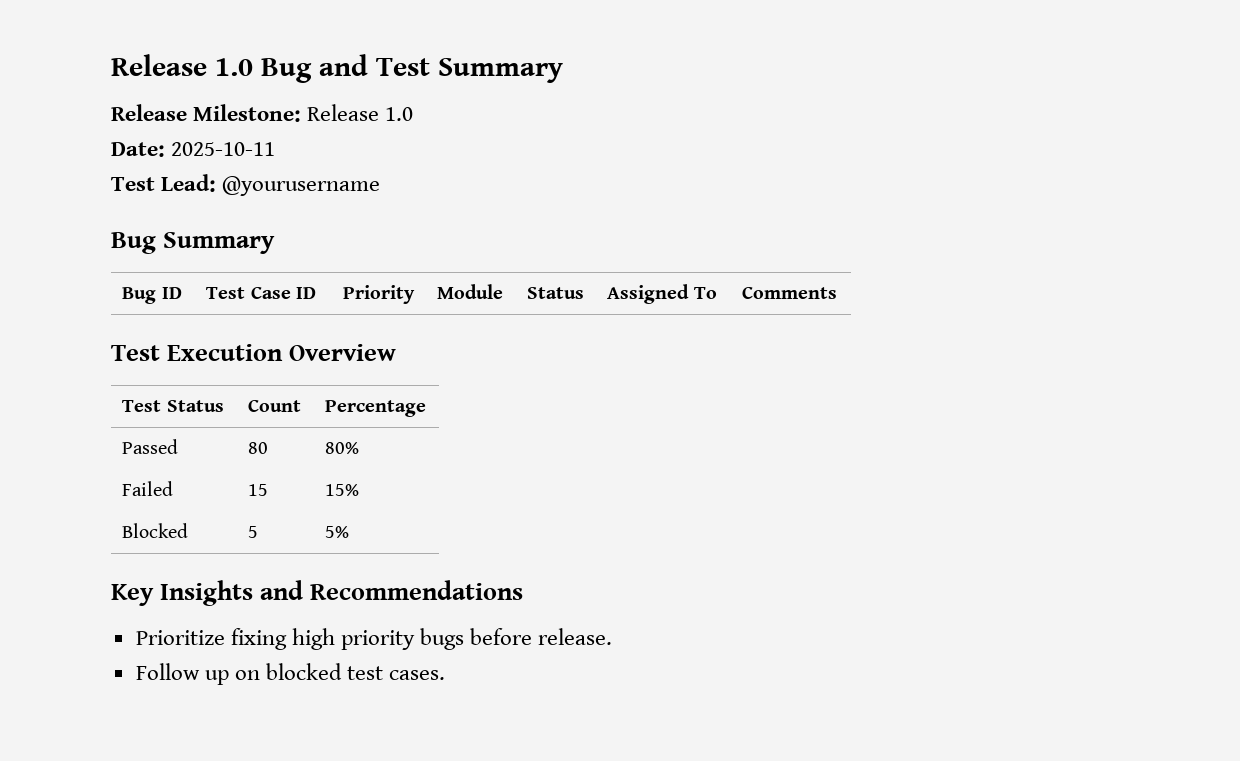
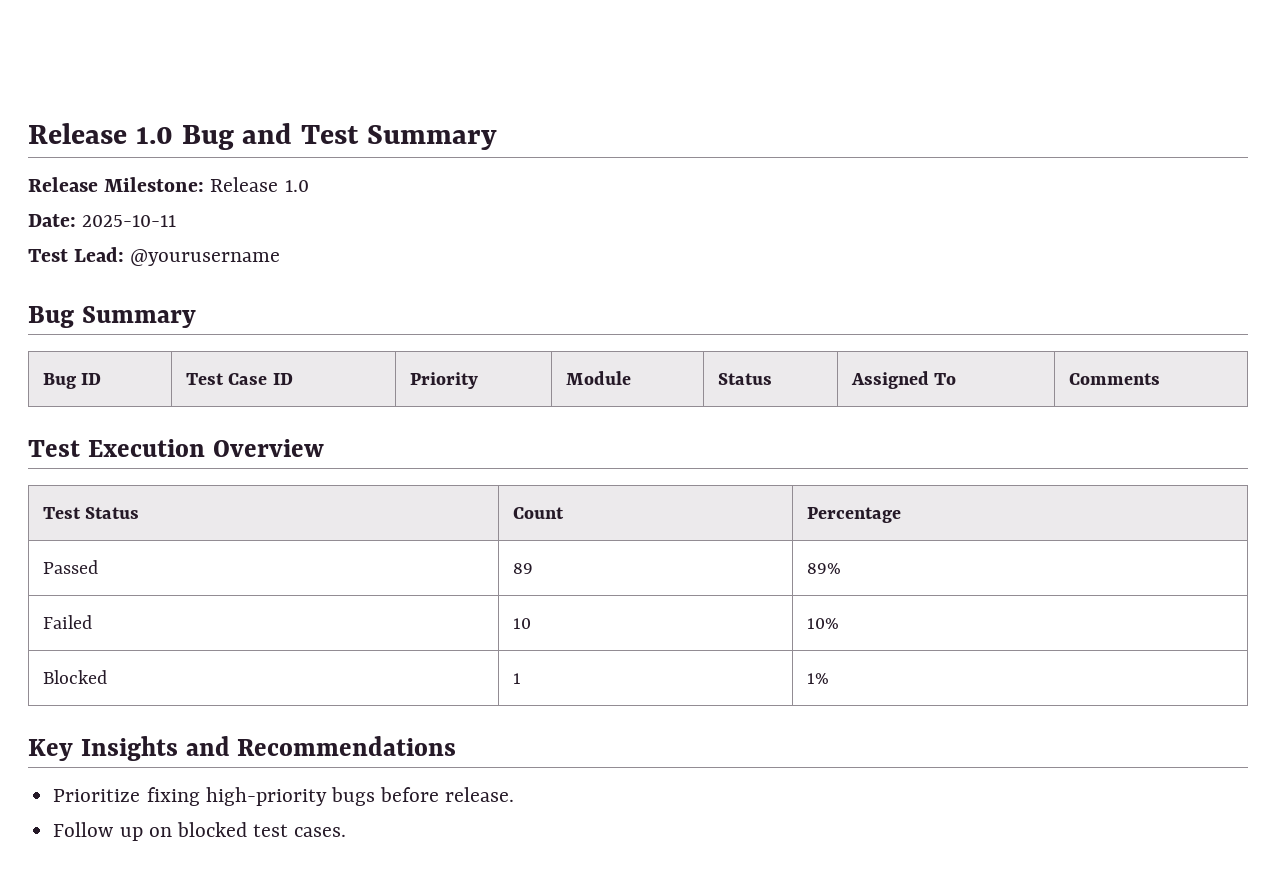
- Passed | 80 | 80%
+ Passed | 89 | 89%
- Failed | 15 | 15%
+ Failed | 10 | 10%
- Blocked | 5 | 5%
+ Blocked | 1 | 1%
- Prioritize fixing high priority bugs before release.
+ Prioritize fixing high-priority bugs before release.

